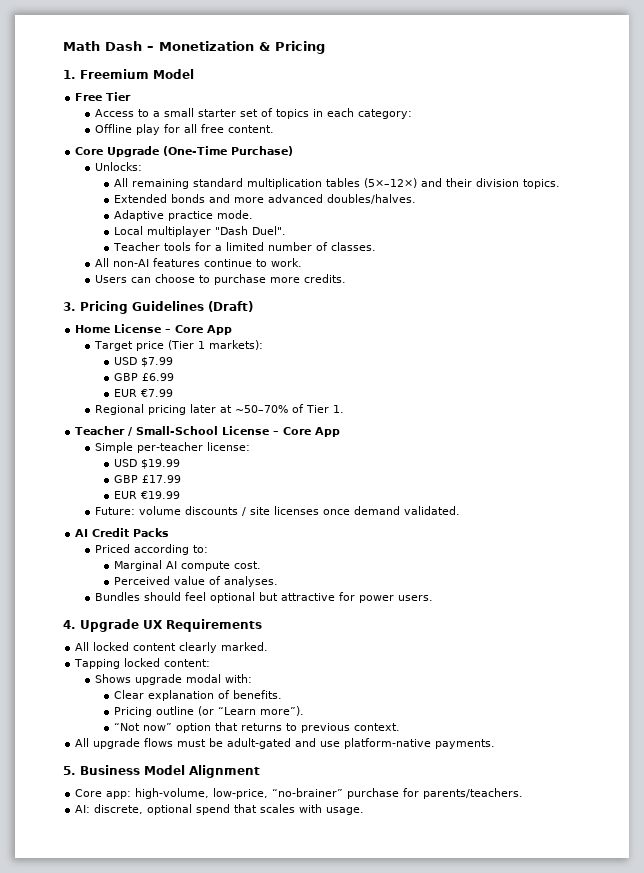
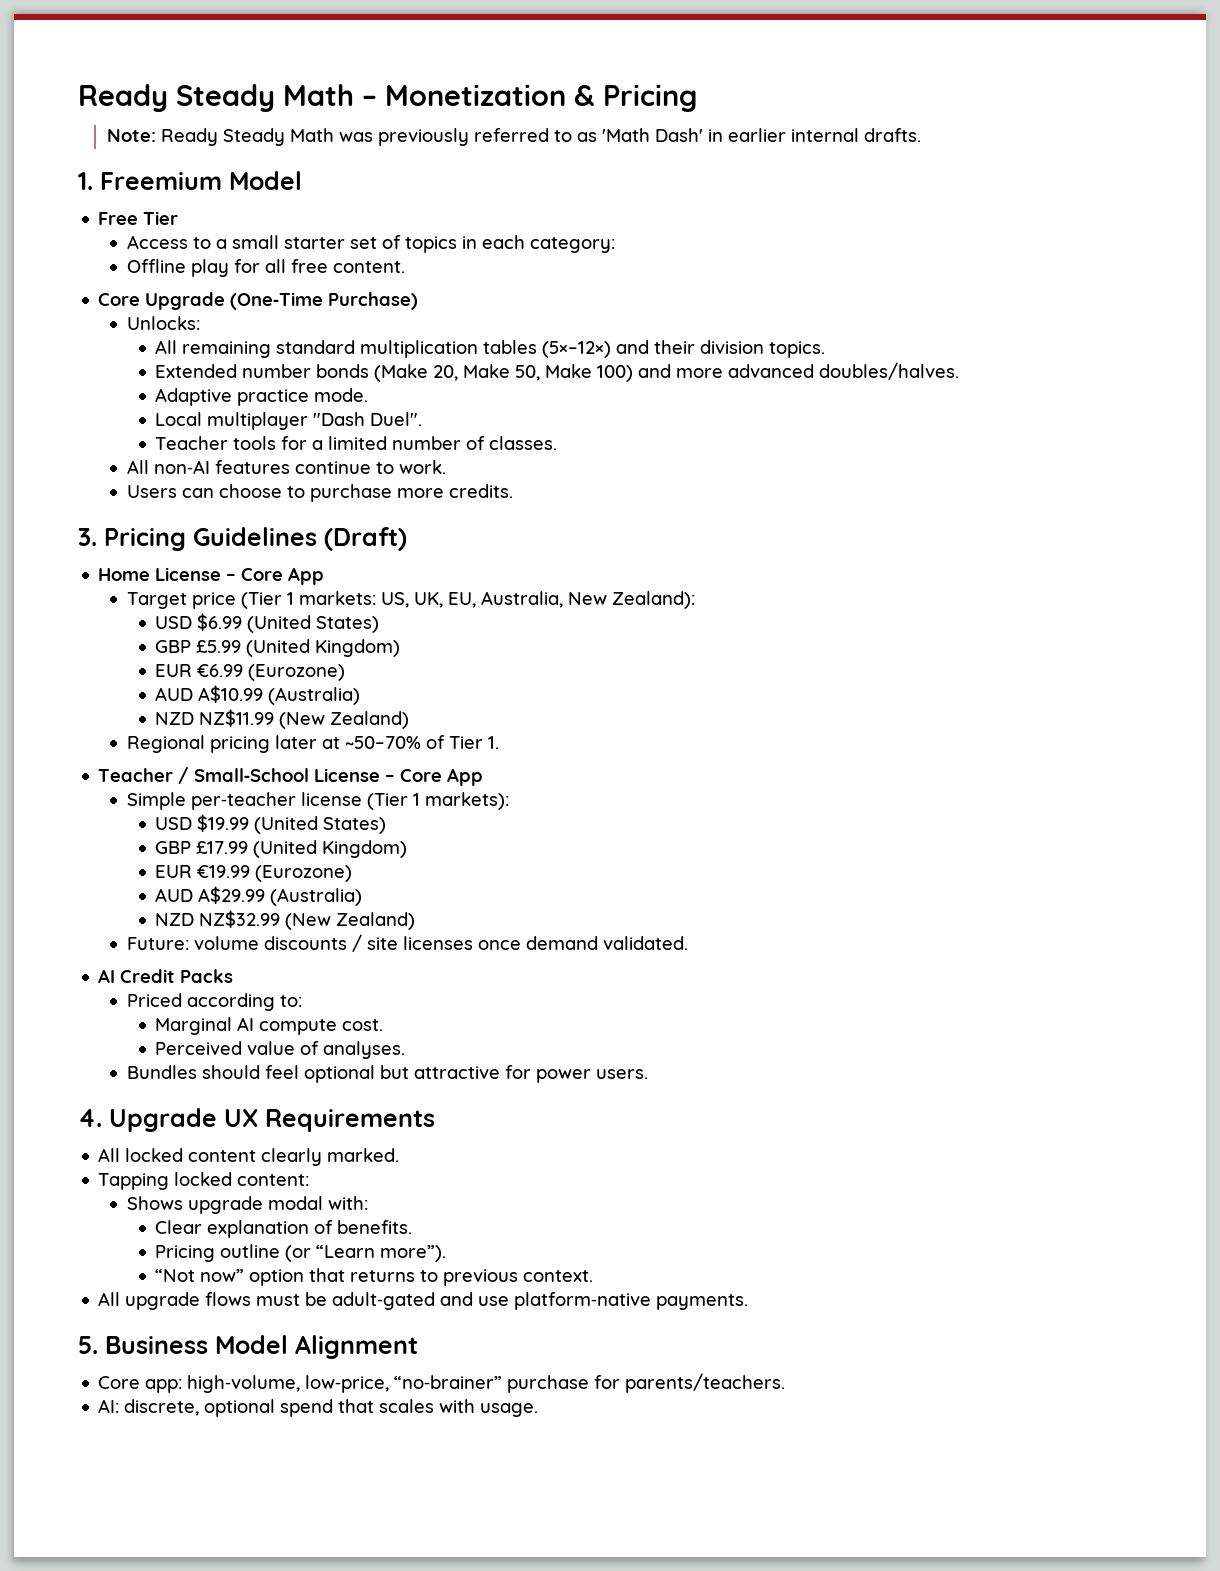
- Math Dash – Monetization & Pricing
+ Ready Steady Math – Monetization & Pricing
+ Note: Ready Steady Math was previously referred to as 'Math Dash' in earlier internal drafts.
- Extended bonds and more advanced doubles/halves.
+ Extended number bonds (Make 20, Make 50, Make 100) and more advanced doubles/halves.
- Target price (Tier 1 markets):
- USD $7.99
- GBP £6.99
- EUR €7.99
+ Target price (Tier 1 markets: US, UK, EU, Australia, New Zealand):
+ USD $6.99 (United States)
+ GBP £5.99 (United Kingdom)
+ EUR €6.99 (Eurozone)
+ AUD A$10.99 (Australia)
+ NZD NZ$11.99 (New Zealand)
- Simple per‑teacher license:
+ Simple per‑teacher license (Tier 1 markets):
- USD $19.99
+ USD $19.99 (United States)
- GBP £17.99
+ GBP £17.99 (United Kingdom)
- EUR €19.99
+ EUR €19.99 (Eurozone)
+ AUD A$29.99 (Australia)
+ NZD NZ$32.99 (New Zealand)

